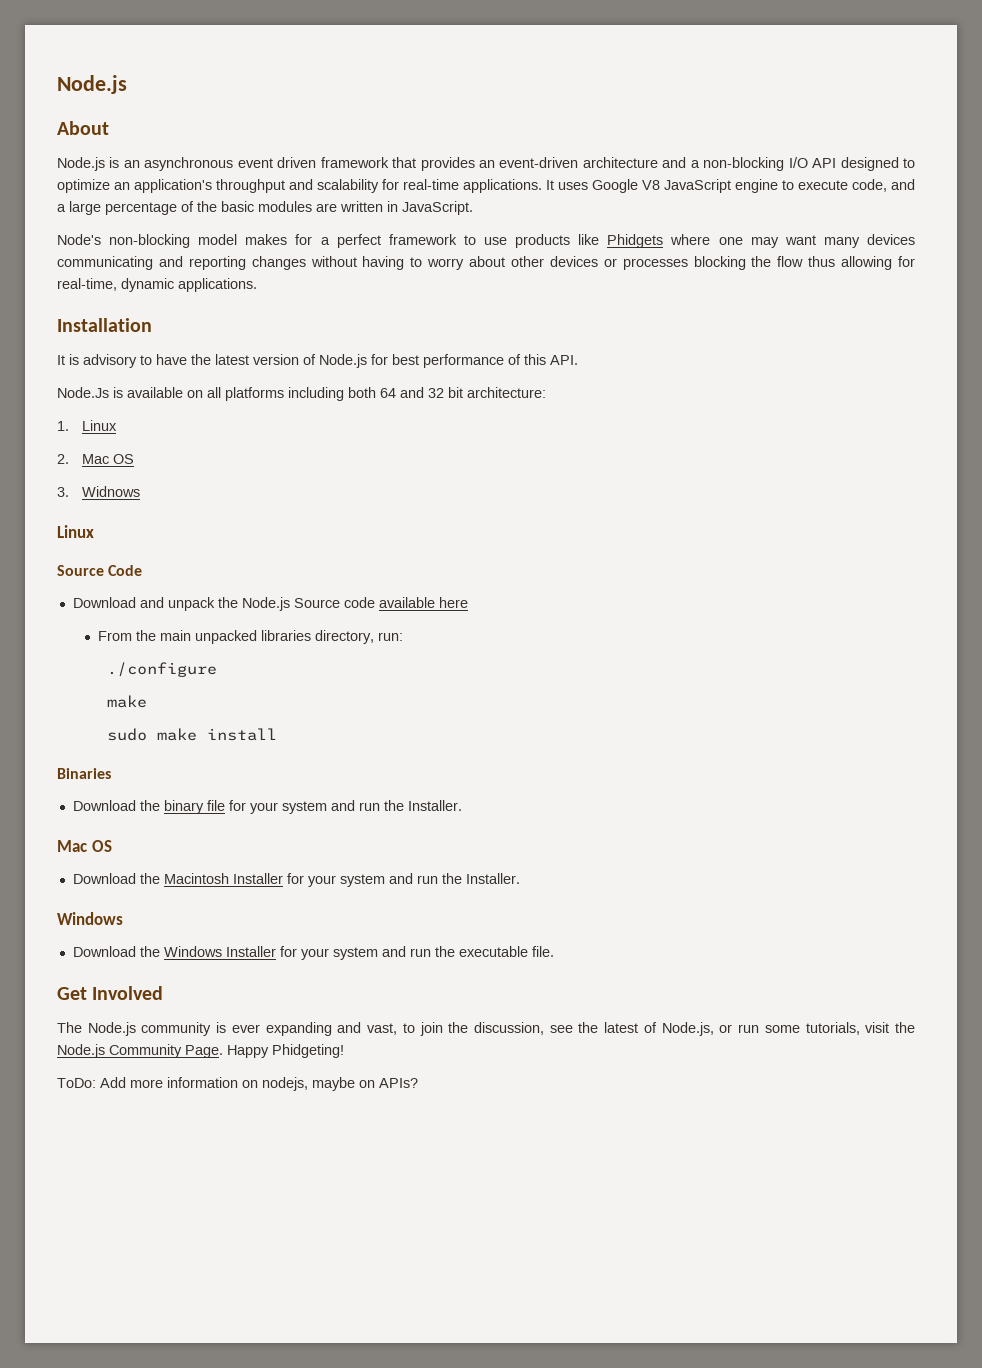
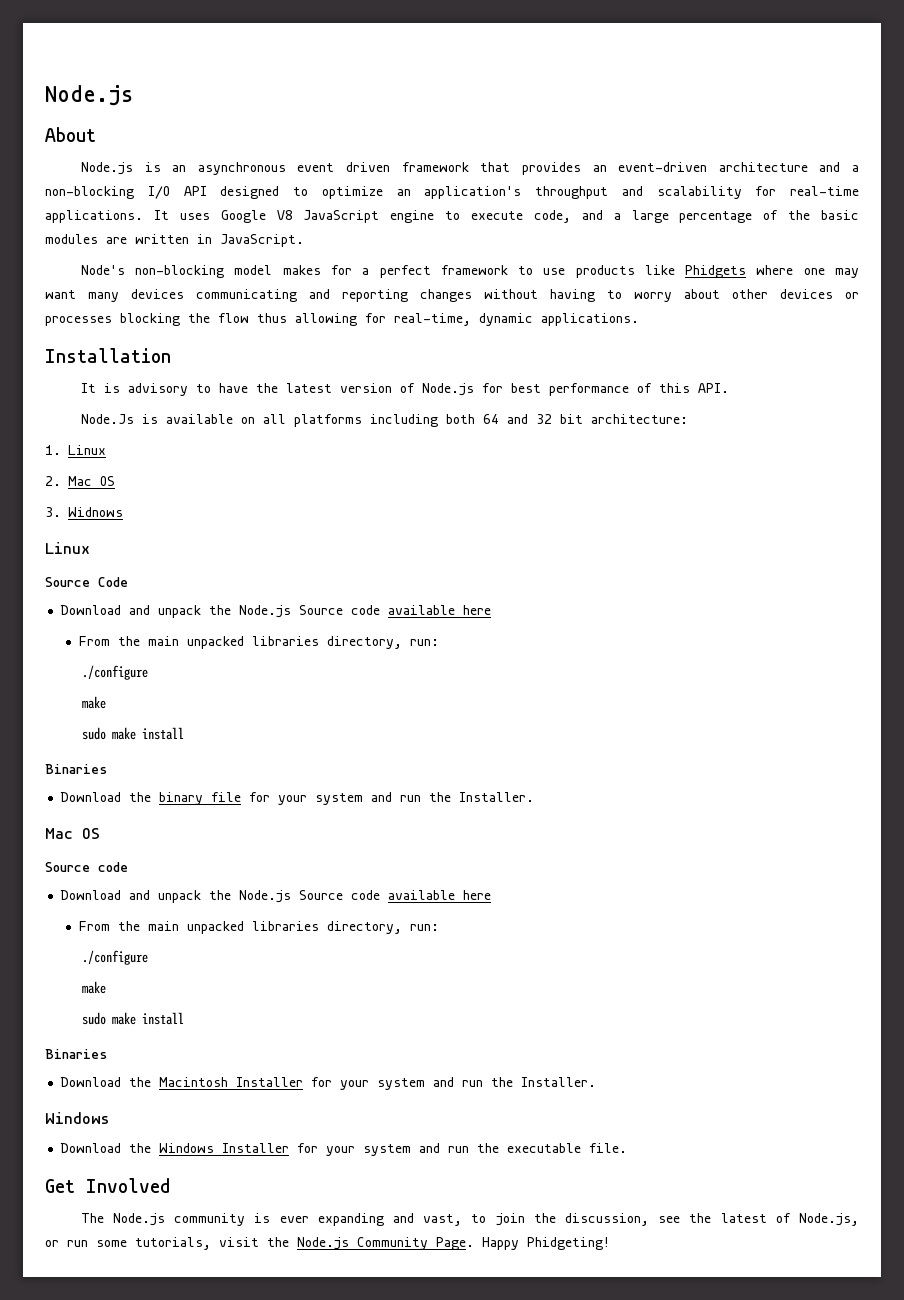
  Download the binary file for your system and run the Installer.
  Mac OS
+ Source code
+ Download and unpack the Node.js Source code available here
+ From the main unpacked libraries directory, run:
+ ./configure
+ make
+ sudo make install
+ Binaries
- ToDo: Add more information on nodejs, maybe on APIs?

